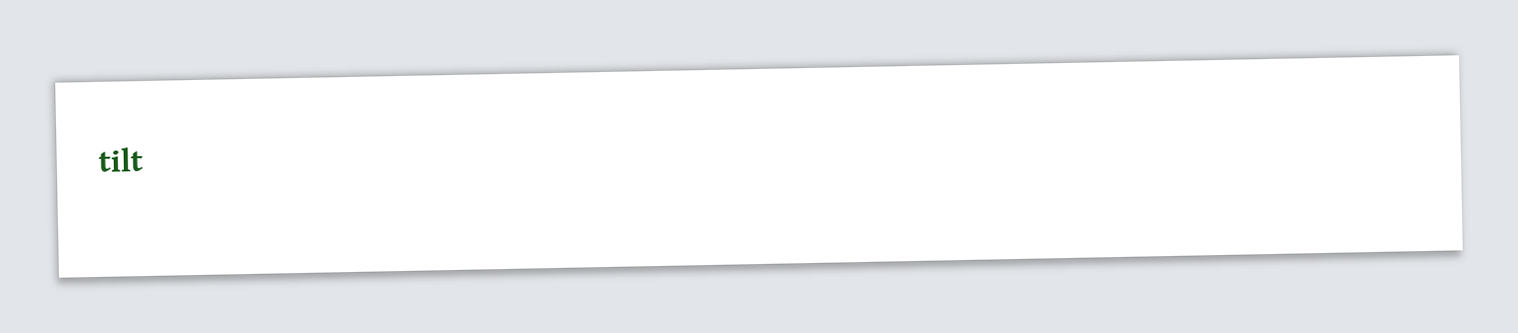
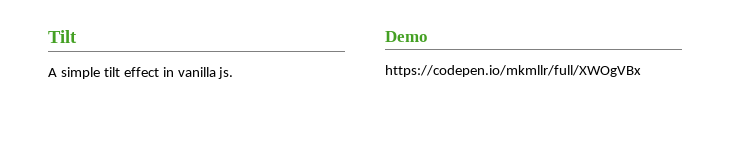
- tilt
+ Tilt
+ A simple tilt effect in vanilla js.
+ Demo
+ https://codepen.io/mkmllr/full/XWOgVBx

